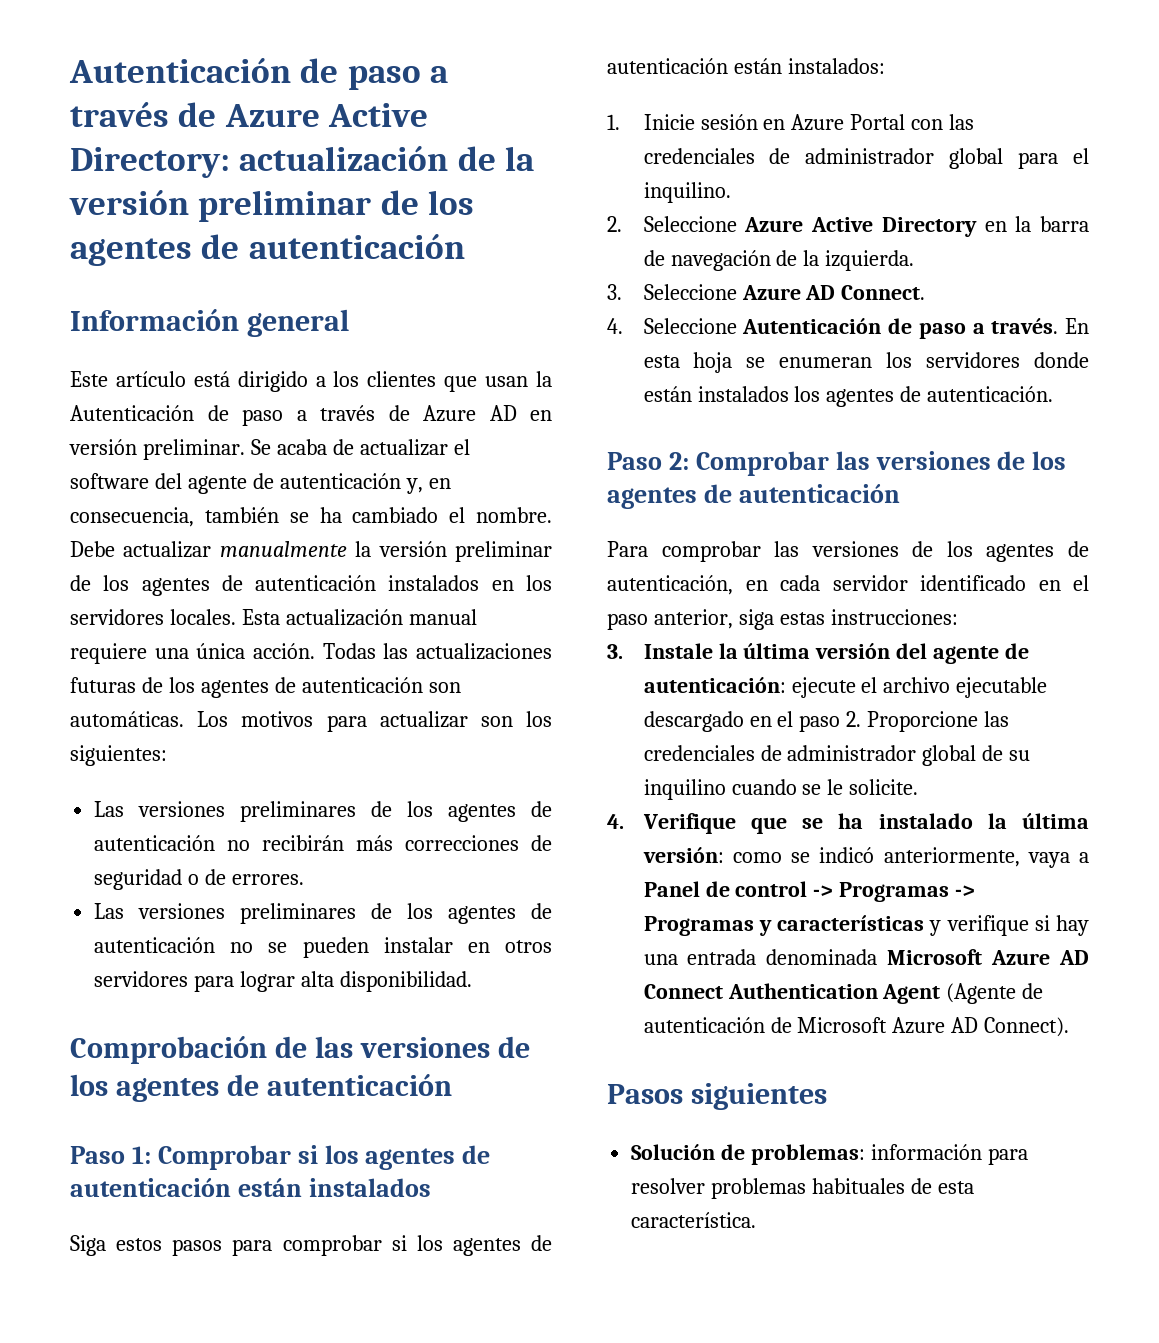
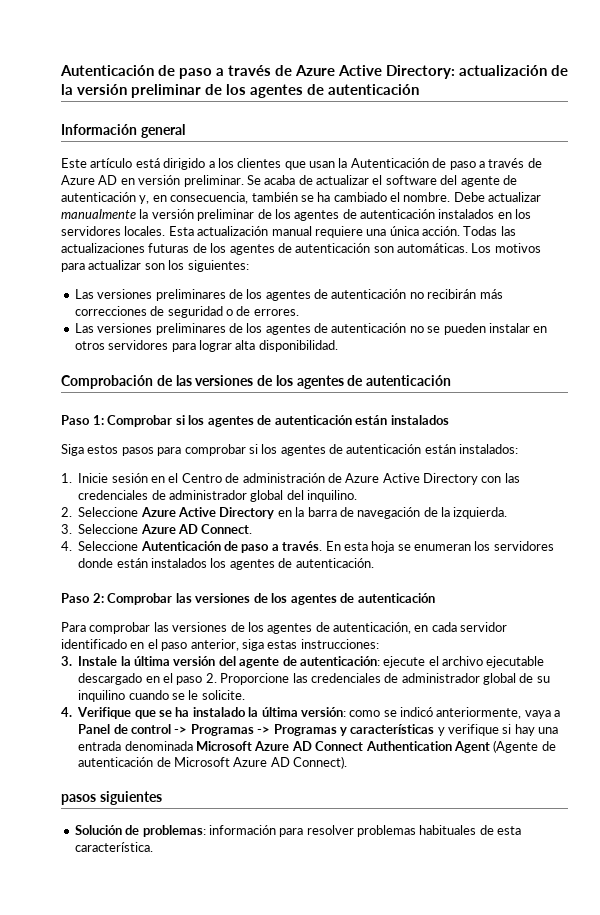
- 1. Inicie sesión en Azure Portal con las credenciales de administrador global para el inquilino.
+ 1. Inicie sesión en el Centro de administración de Azure Active Directory con las credenciales de administrador global del inquilino.
- Pasos siguientes
+ pasos siguientes

